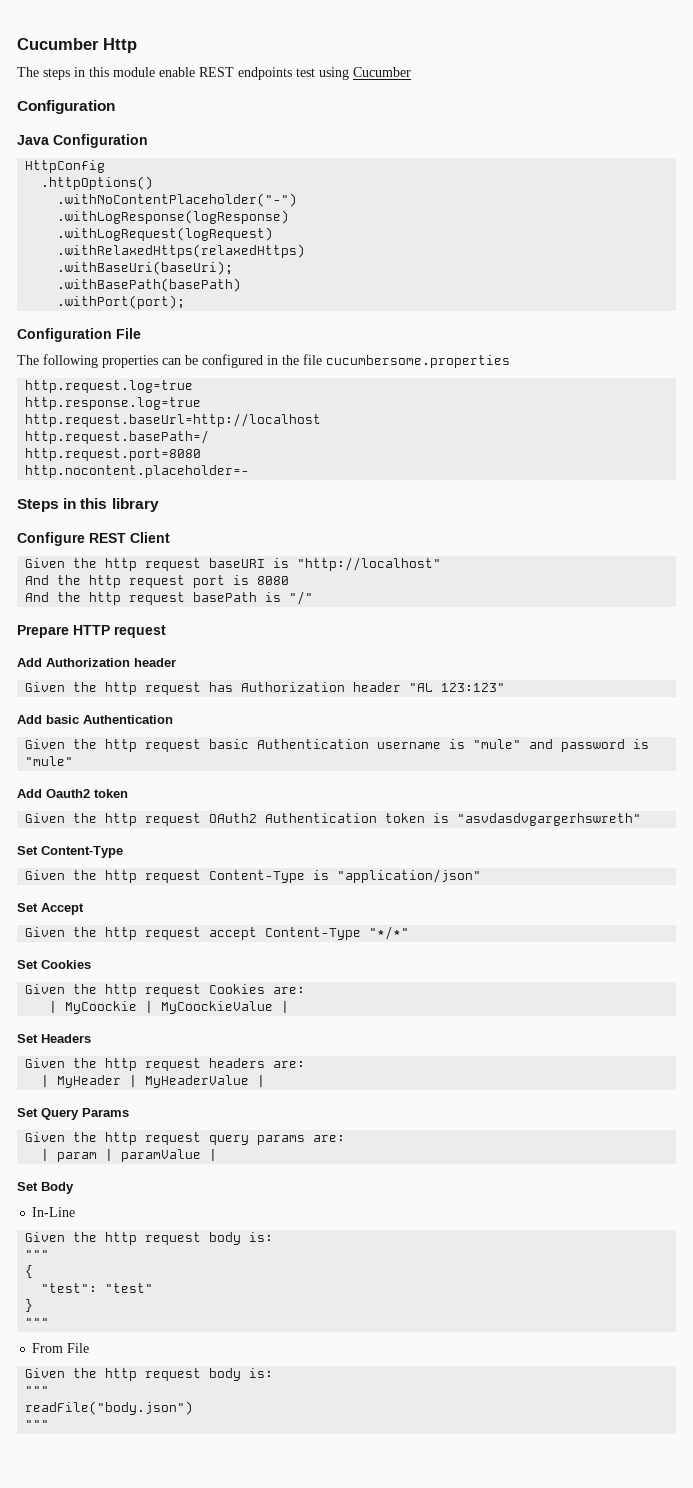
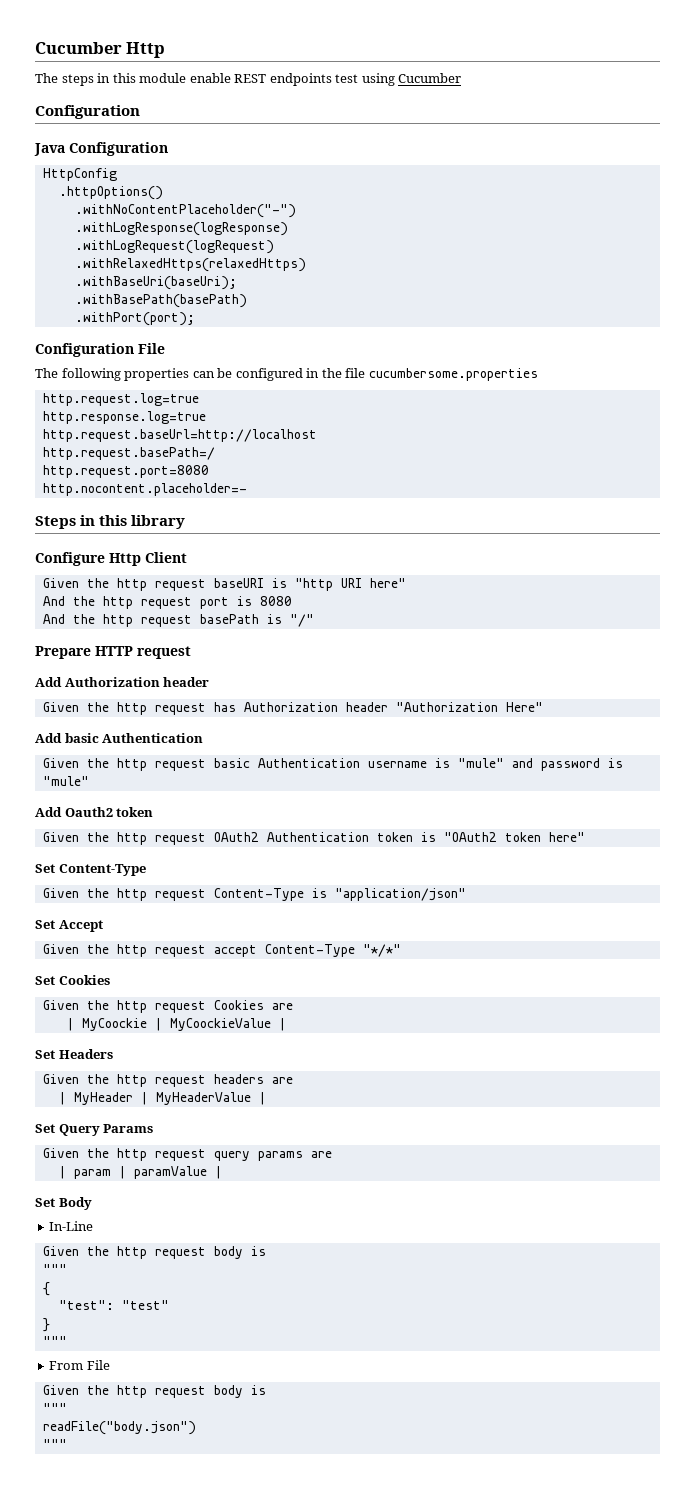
- Configure REST Client
+ Configure Http Client
- Given the http request baseURI is "http://localhost"
+ Given the http request baseURI is "http URI here"
- Given the http request has Authorization header "AL 123:123"
+ Given the http request has Authorization header "Authorization Here"
- Given the http request OAuth2 Authentication token is "asvdasdvgargerhswreth"
+ Given the http request OAuth2 Authentication token is "OAuth2 token here"
- Given the http request Cookies are:
+ Given the http request Cookies are
- Given the http request headers are:
+ Given the http request headers are
- Given the http request query params are:
+ Given the http request query params are
  In-Line
- Given the http request body is:
+ Given the http request body is
  From File
- Given the http request body is:
+ Given the http request body is

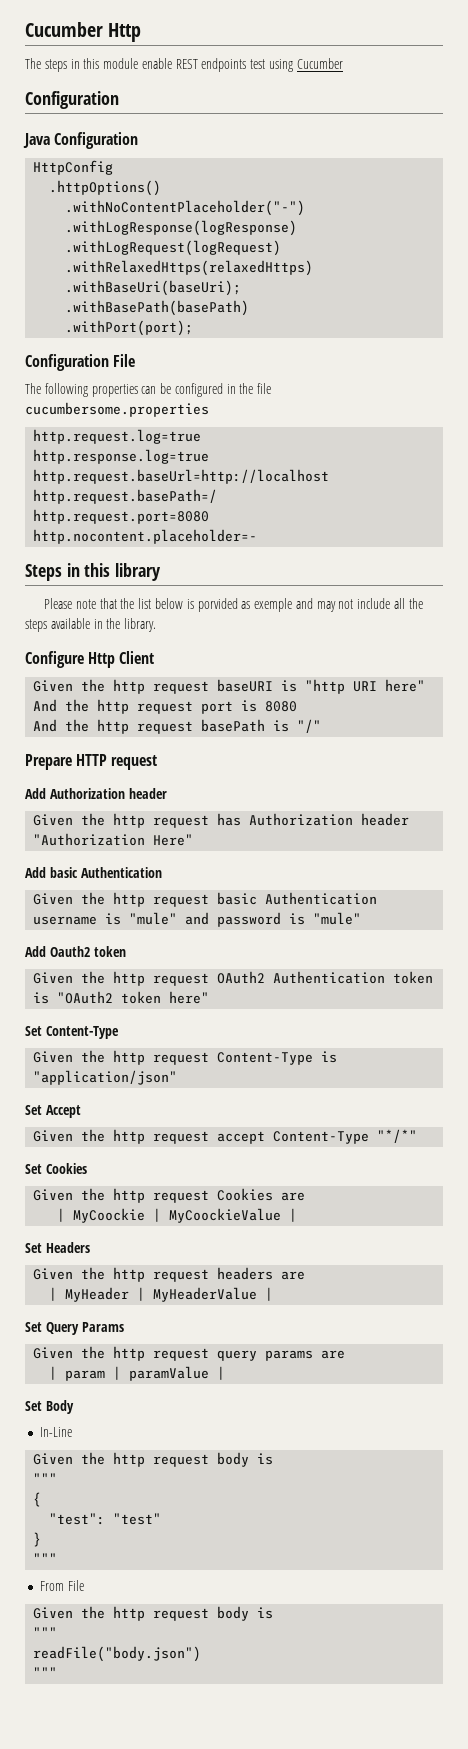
+ Please note that the list below is porvided as exemple and may not include all the steps available in the library.

